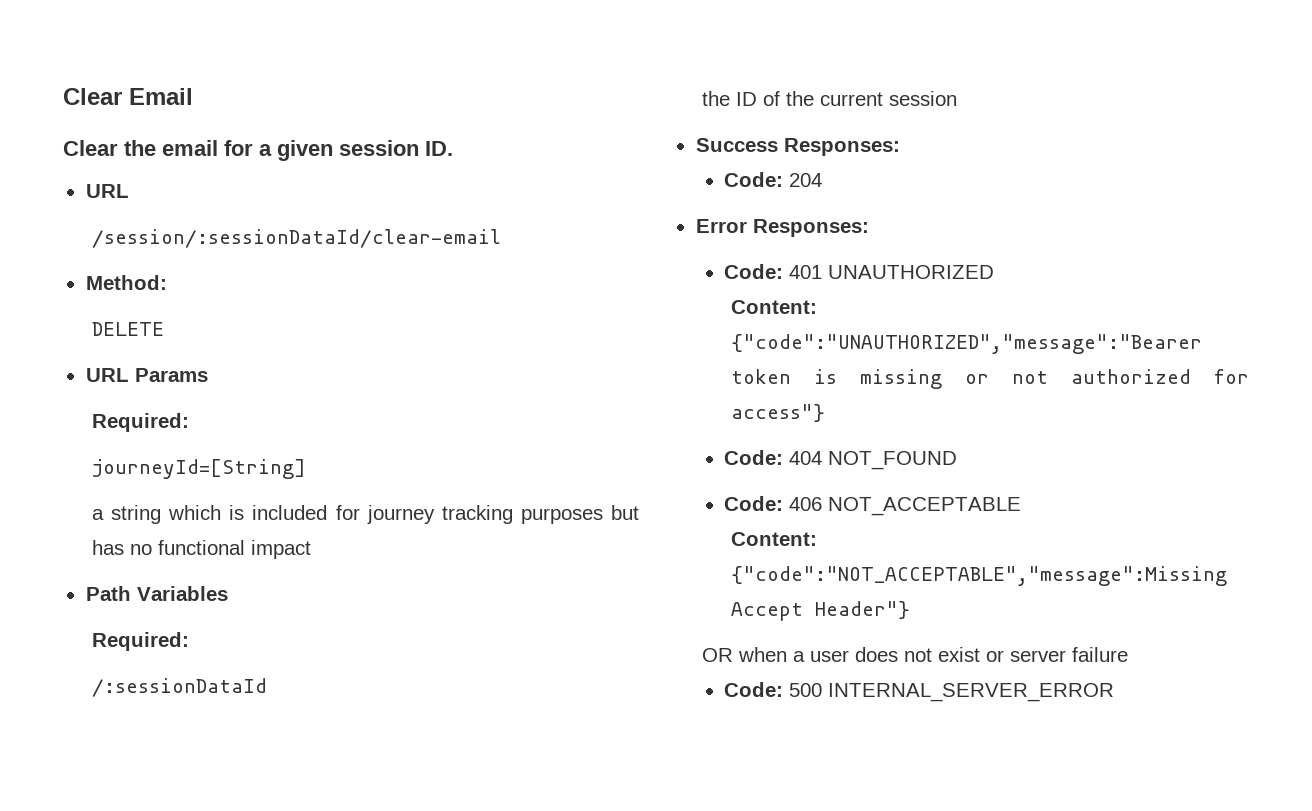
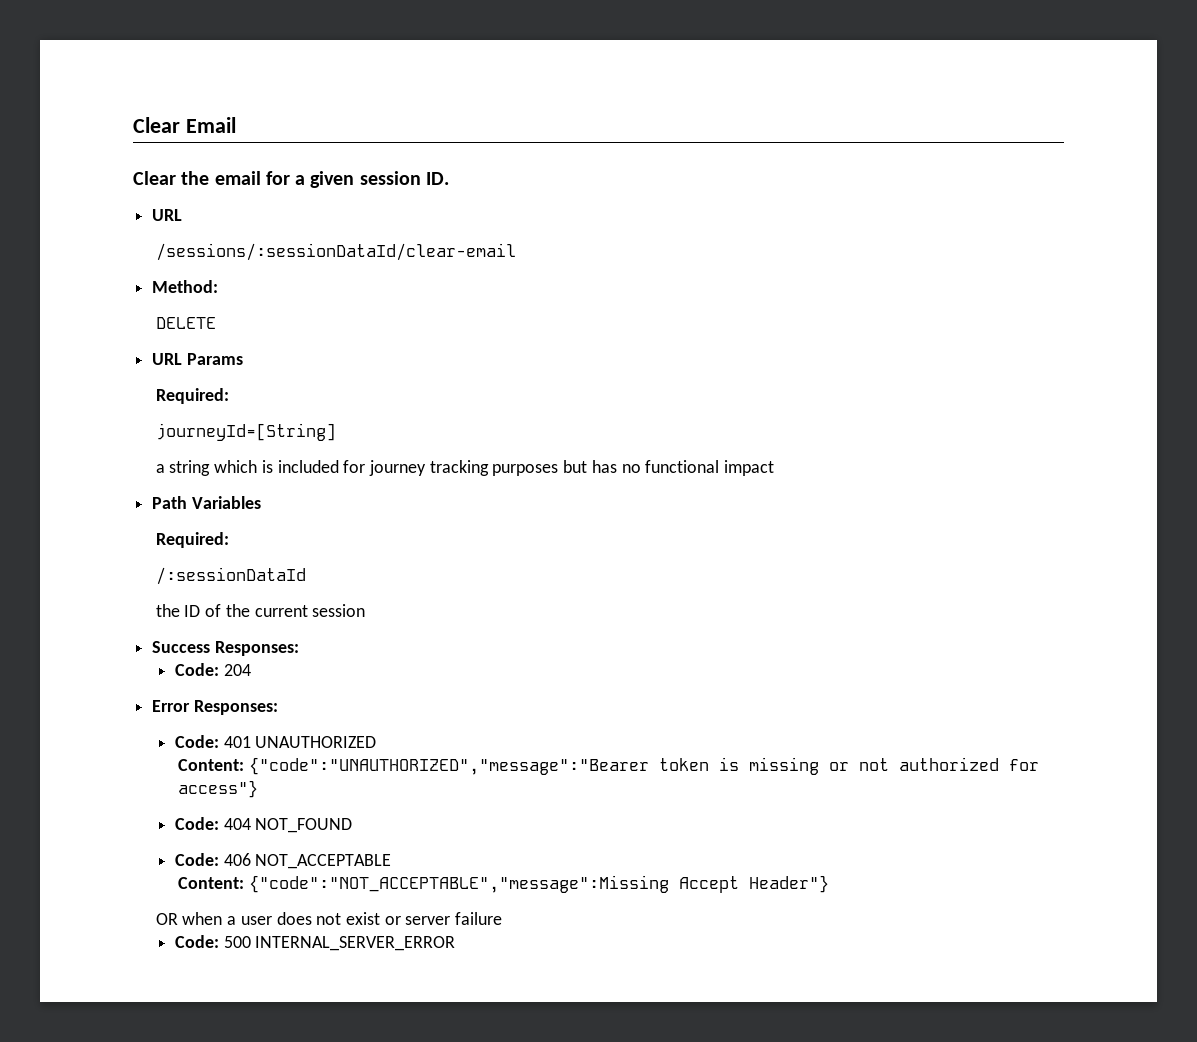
- /session/:sessionDataId/clear-email
+ /sessions/:sessionDataId/clear-email

